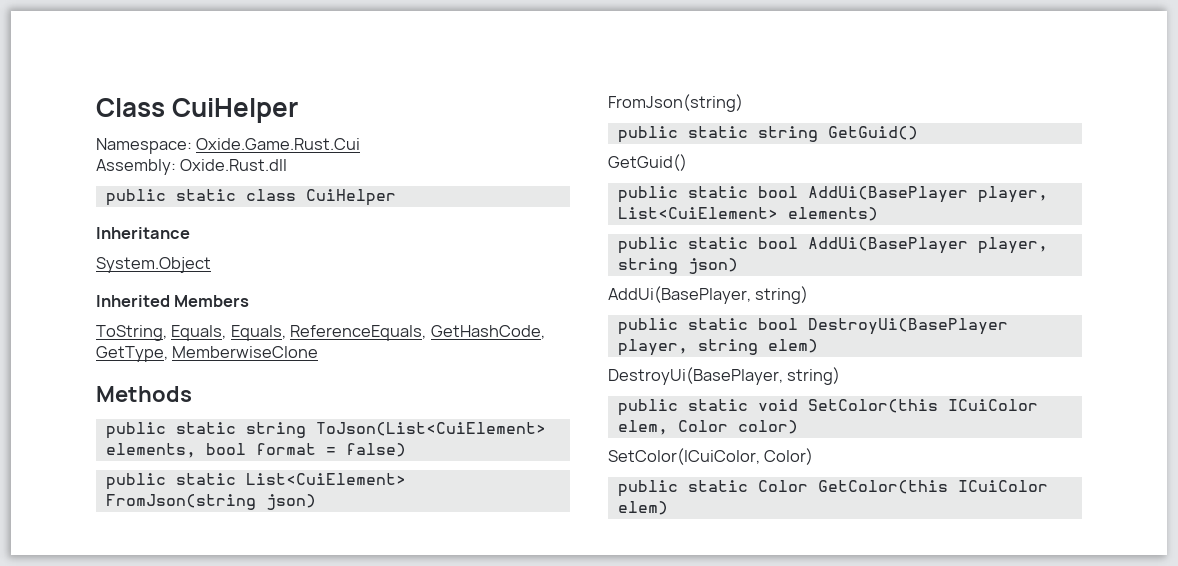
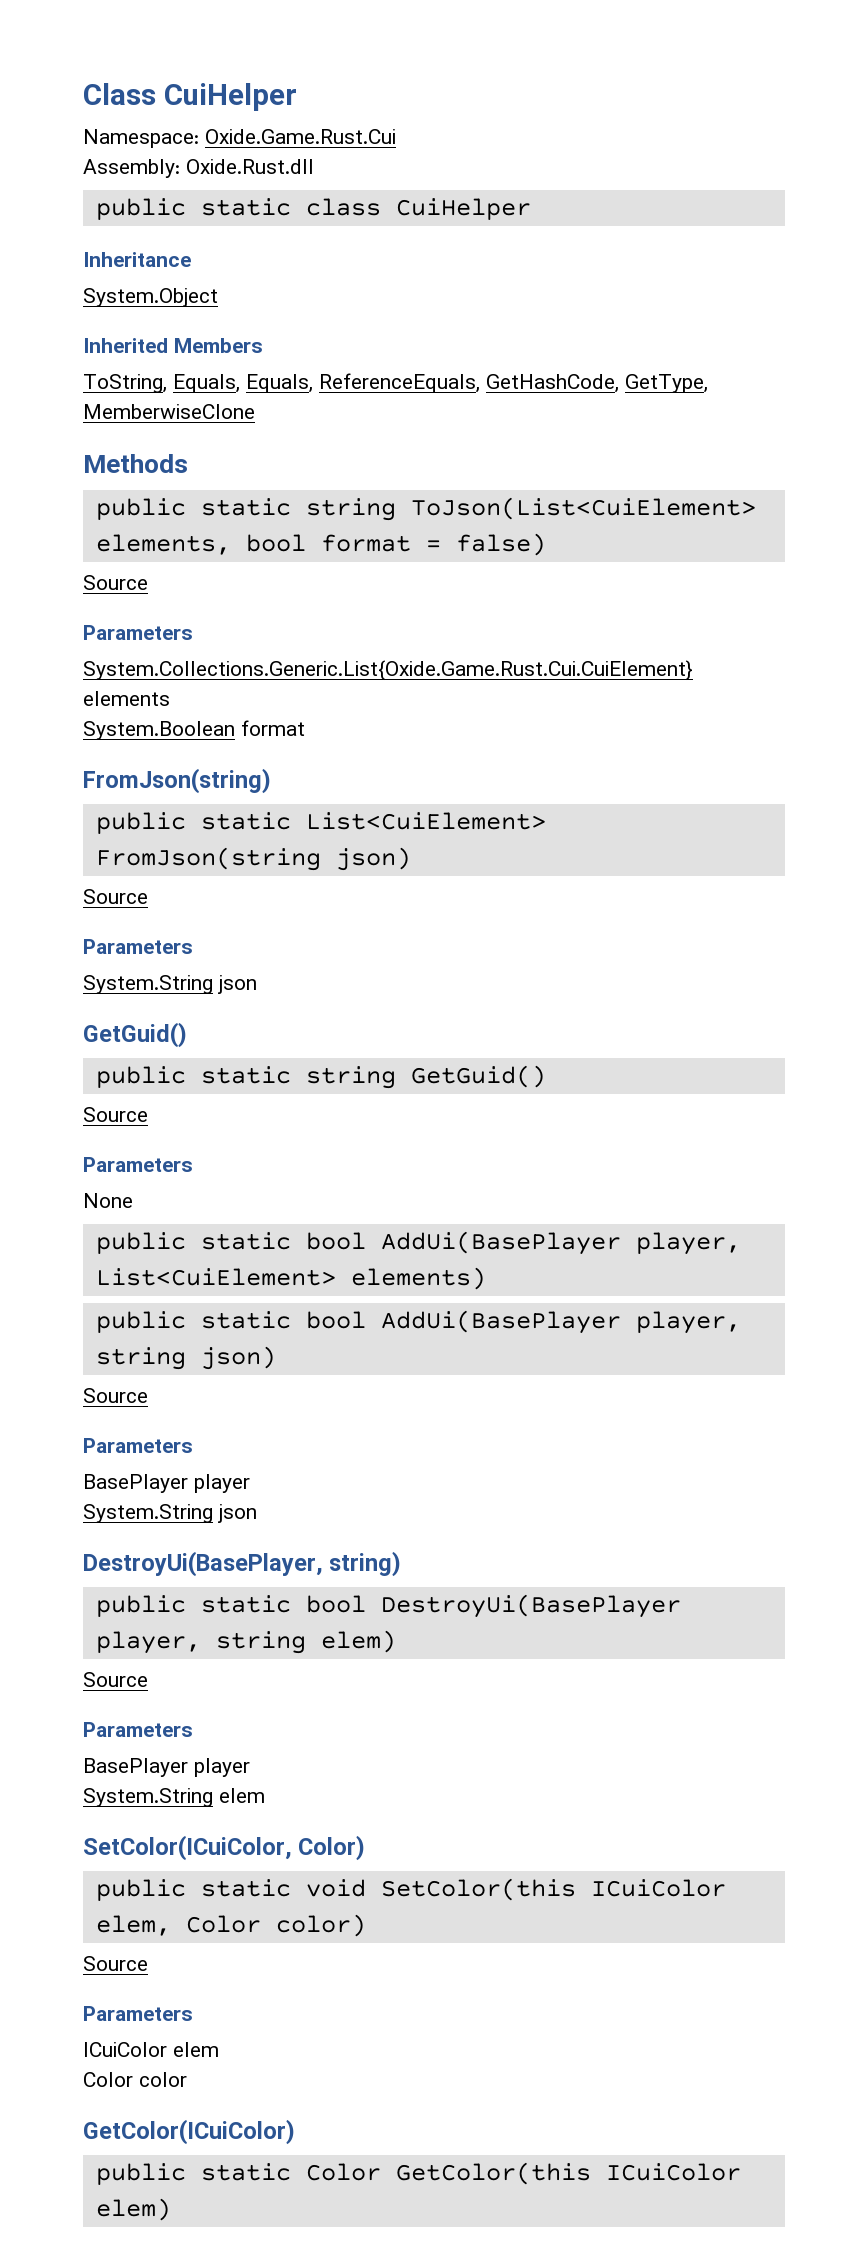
  public static string ToJson(List<CuiElement> elements, bool format = false)
+ Source
+ Parameters
+ System.Collections.Generic.List{Oxide.Game.Rust.Cui.CuiElement} elements
+ System.Boolean format
+ FromJson(string)
  public static List<CuiElement> FromJson(string json)
- FromJson(string)
+ Source
+ Parameters
+ System.String json
+ GetGuid()
  public static string GetGuid()
- GetGuid()
+ Source
+ Parameters
+ None
  public static bool AddUi(BasePlayer player, string json)
- AddUi(BasePlayer, string)
+ Source
+ Parameters
+ BasePlayer player
+ System.String json
+ DestroyUi(BasePlayer, string)
  public static bool DestroyUi(BasePlayer player, string elem)
- DestroyUi(BasePlayer, string)
+ Source
+ Parameters
+ BasePlayer player
+ System.String elem
+ SetColor(ICuiColor, Color)
  public static void SetColor(this ICuiColor elem, Color color)
- SetColor(ICuiColor, Color)
+ Source
+ Parameters
+ ICuiColor elem
+ Color color
+ GetColor(ICuiColor)

